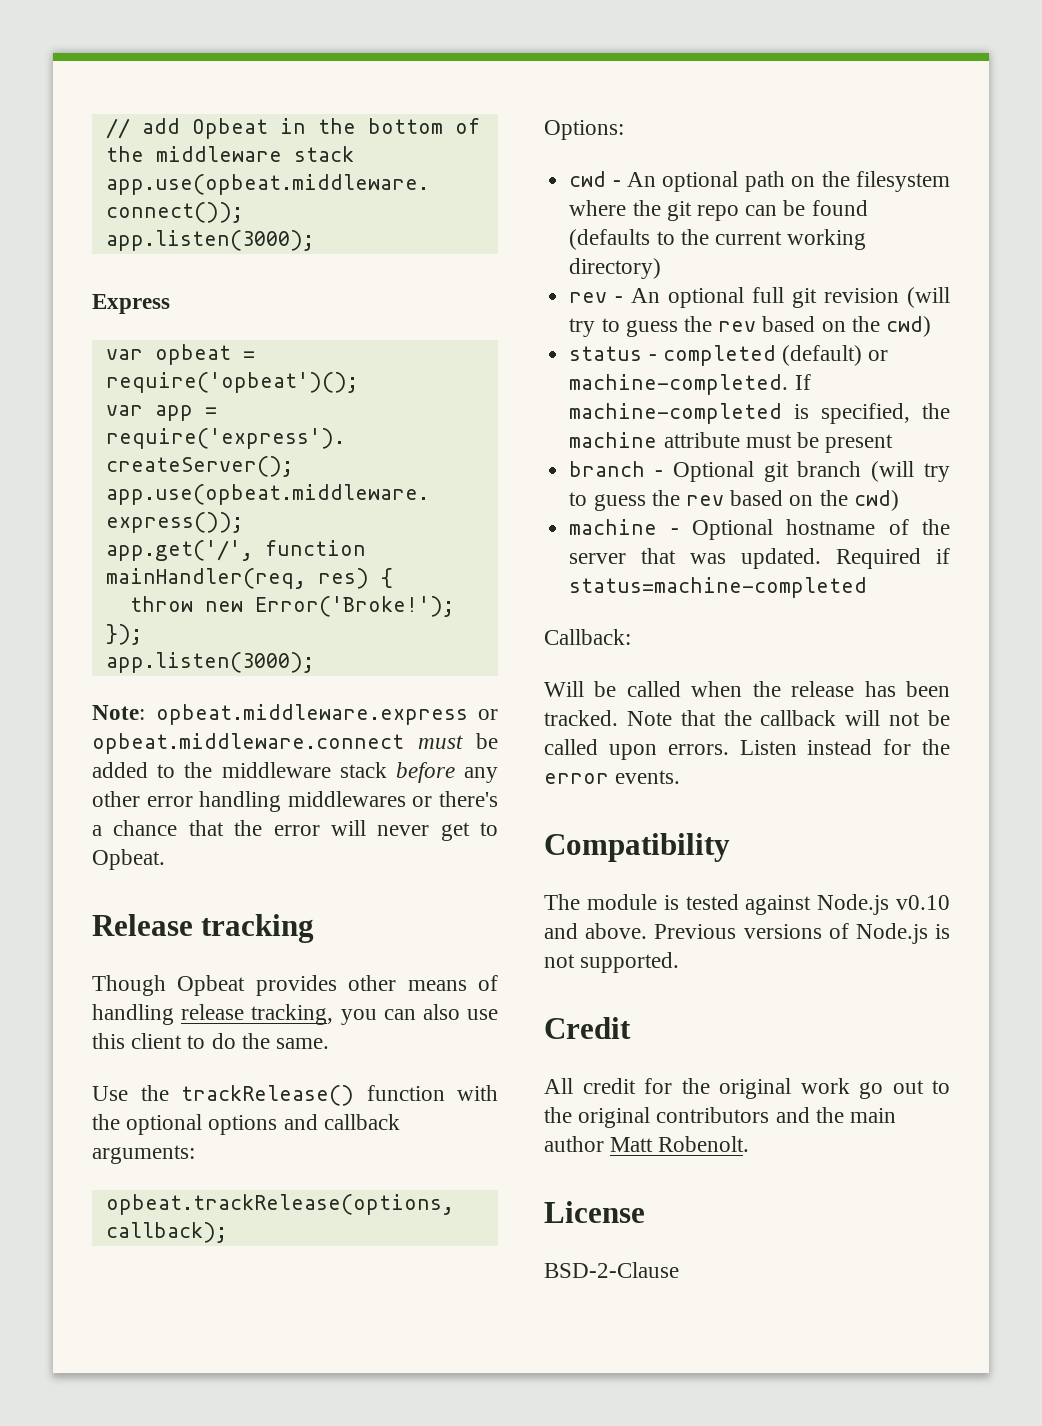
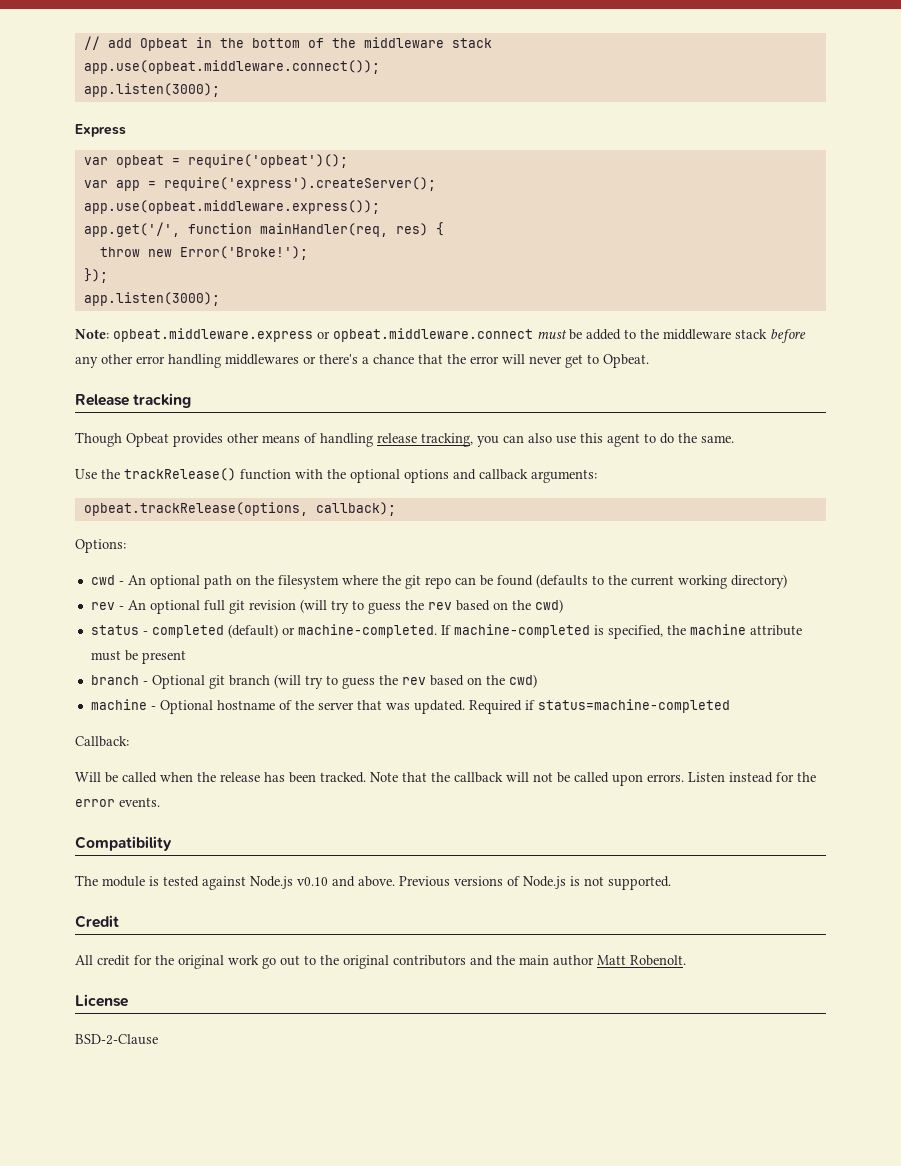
- Though Opbeat provides other means of handling release tracking, you can also use this client to do the same.
+ Though Opbeat provides other means of handling release tracking, you can also use this agent to do the same.

